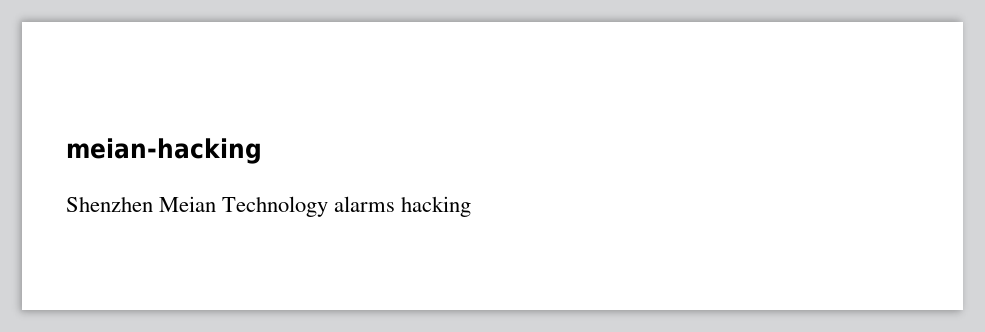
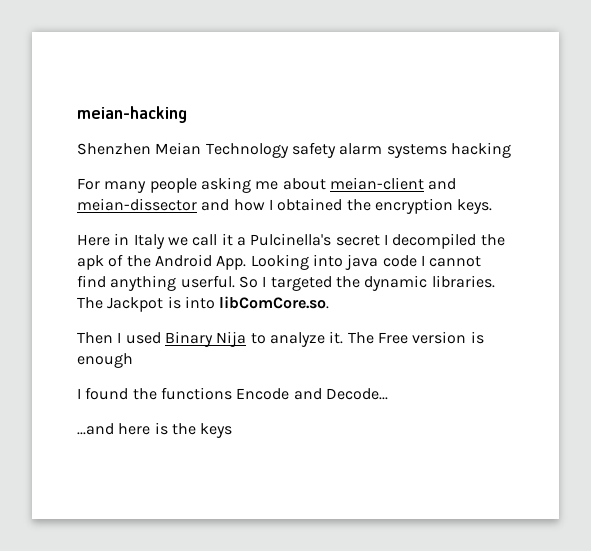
- Shenzhen Meian Technology alarms hacking
+ Shenzhen Meian Technology safety alarm systems hacking
+ For many people asking me about meian-client and meian-dissector and how I obtained the encryption keys.
+ Here in Italy we call it a Pulcinella's secret I decompiled the apk of the Android App. Looking into java code I cannot find anything userful. So I targeted the dynamic libraries. The Jackpot is into libComCore.so.
+ Then I used Binary Nija to analyze it. The Free version is enough
+ I found the functions Encode and Decode...
+ ...and here is the keys

